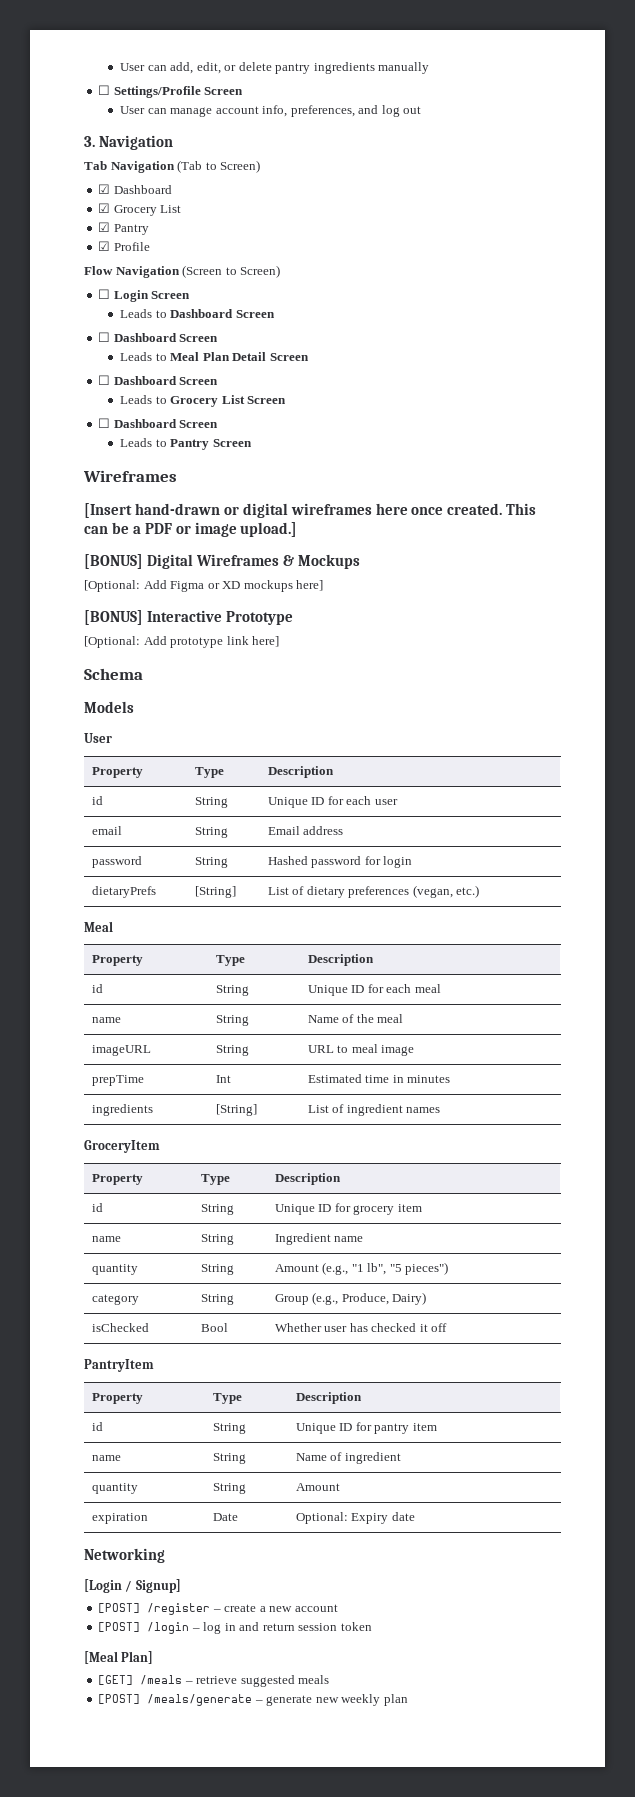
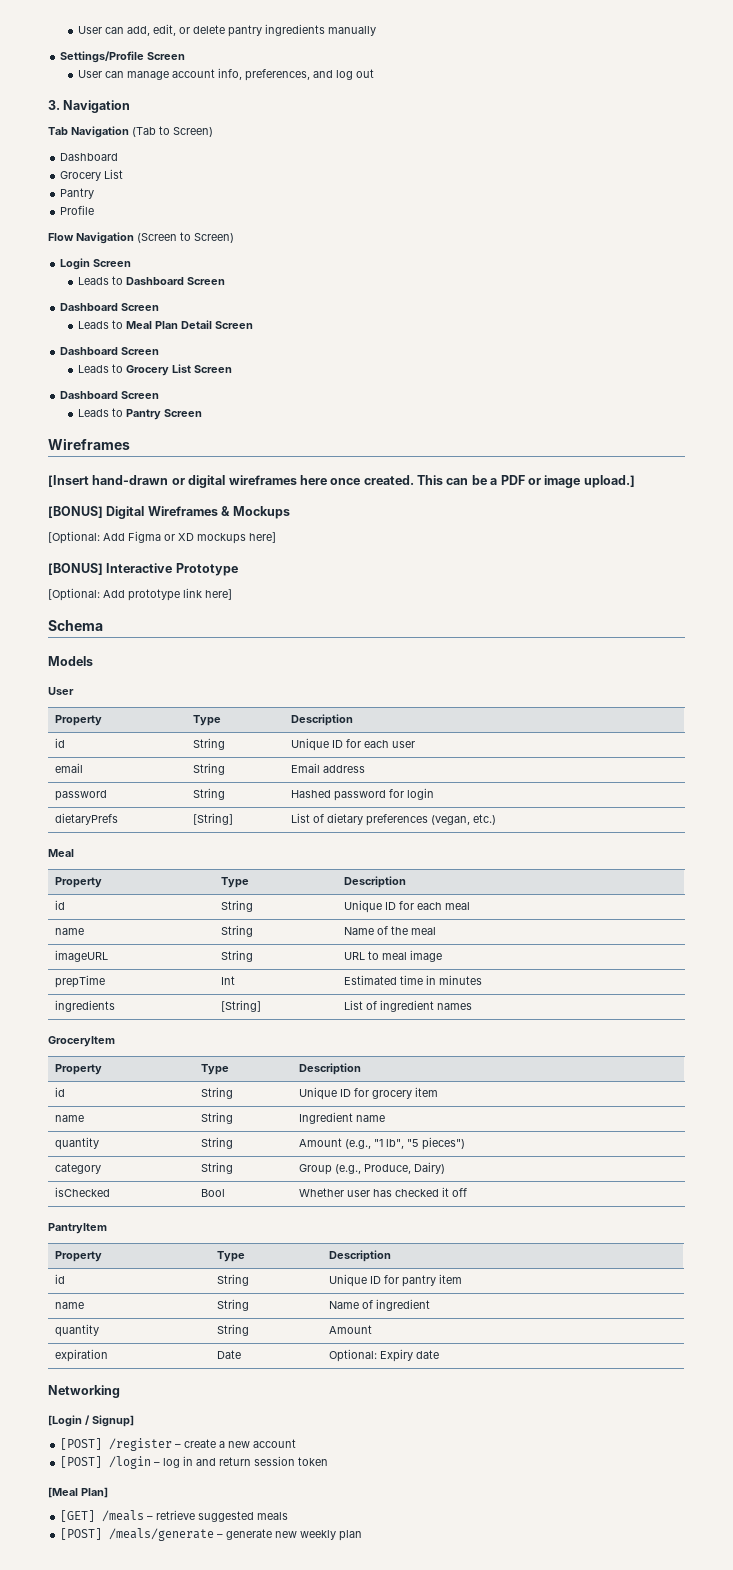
- ☐ Settings/Profile Screen
+ Settings/Profile Screen
  Tab Navigation (Tab to Screen)
- ☑ Dashboard
- ☑ Grocery List
- ☑ Pantry
+ Dashboard
+ Grocery List
+ Pantry
- ☑ Profile
+ Profile
- ☐ Login Screen
+ Login Screen
  Leads to Dashboard Screen
- ☐ Dashboard Screen
+ Dashboard Screen
  Leads to Meal Plan Detail Screen
- ☐ Dashboard Screen
+ Dashboard Screen
  Leads to Grocery List Screen
- ☐ Dashboard Screen
+ Dashboard Screen

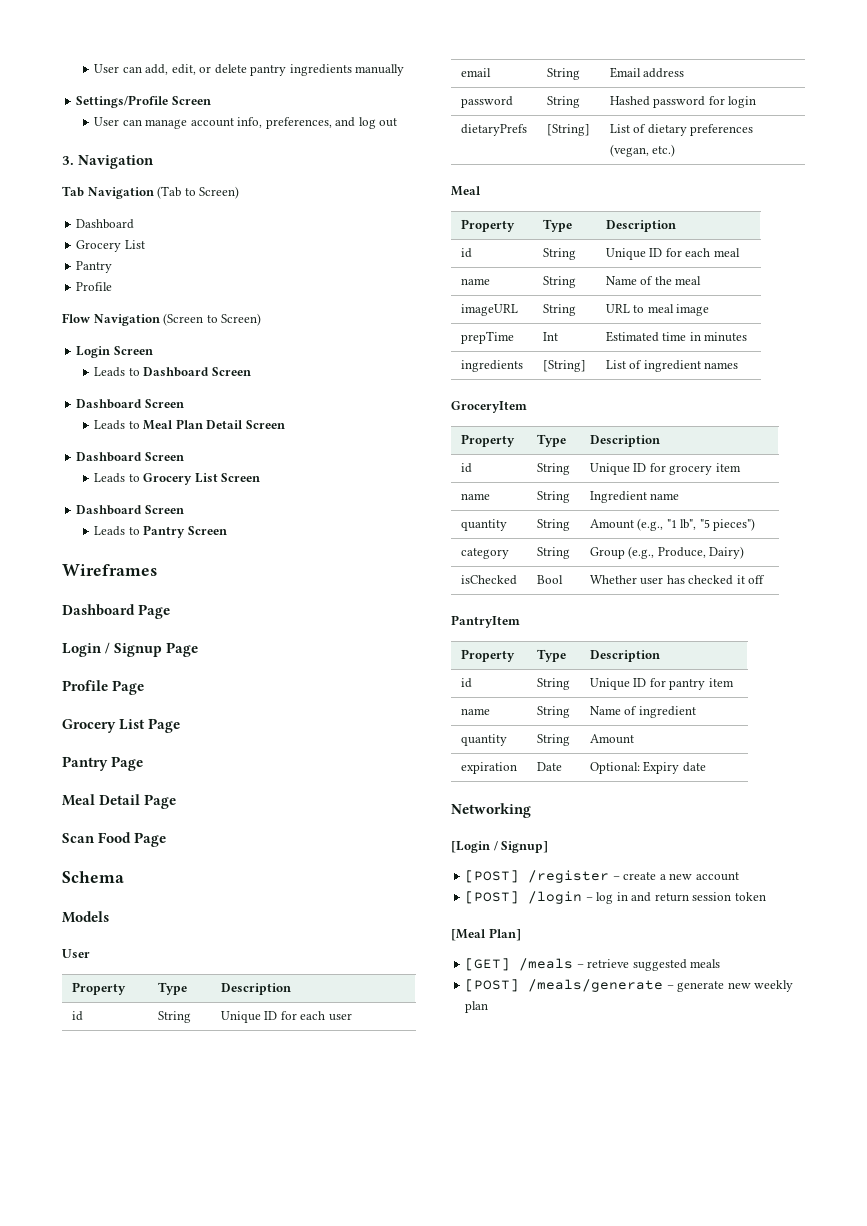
- [Insert hand-drawn or digital wireframes here once created. This can be a PDF or image upload.]
- [BONUS] Digital Wireframes & Mockups
- [Optional: Add Figma or XD mockups here]
- [BONUS] Interactive Prototype
- [Optional: Add prototype link here]
+ Dashboard Page
+ Login / Signup Page
+ Profile Page
+ Grocery List Page
+ Pantry Page
+ Meal Detail Page
+ Scan Food Page

